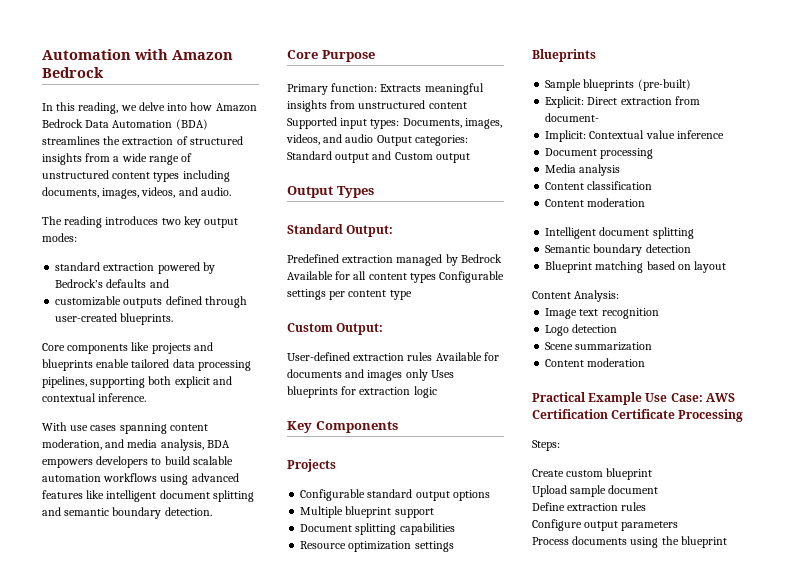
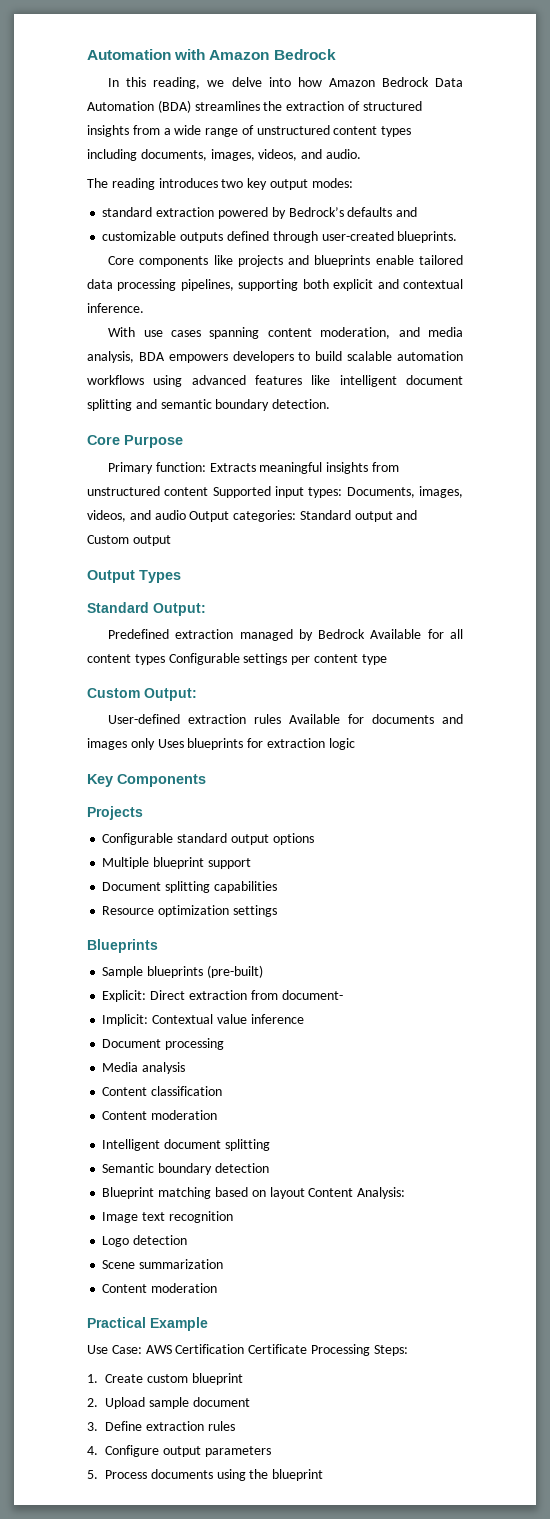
- Blueprint matching based on layout
- Content Analysis:
+ Blueprint matching based on layout Content Analysis:
- Practical Example Use Case: AWS Certification Certificate Processing
- Steps:
+ Practical Example
+ Use Case: AWS Certification Certificate Processing Steps:
- Create custom blueprint
+ 1. Create custom blueprint
- Upload sample document
+ 2. Upload sample document
- Define extraction rules
+ 3. Define extraction rules
- Configure output parameters
+ 4. Configure output parameters
- Process documents using the blueprint
+ 5. Process documents using the blueprint

